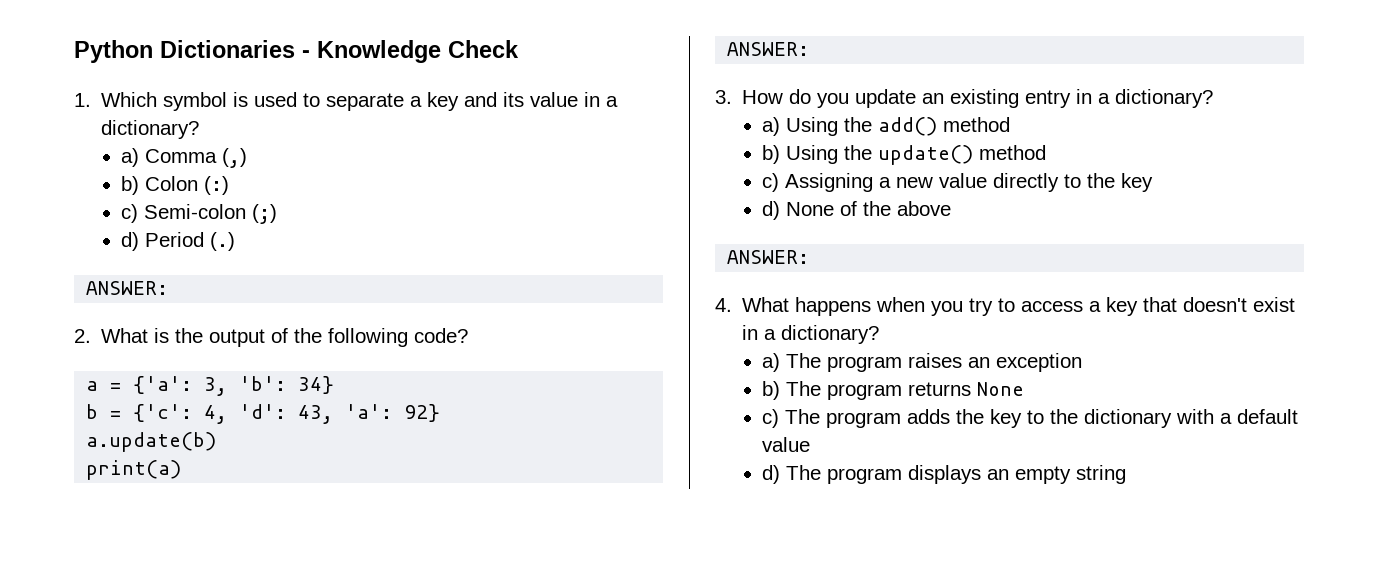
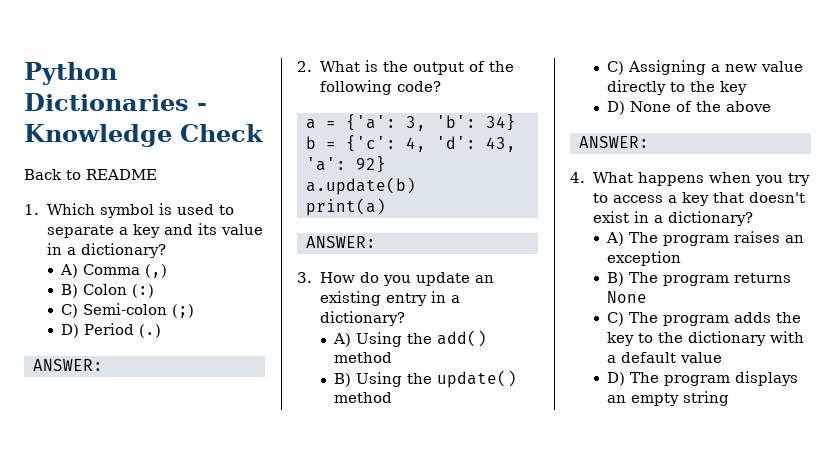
+ Back to README
- a) Comma (,)
+ A) Comma (,)
- b) Colon (:)
+ B) Colon (:)
- c) Semi-colon (;)
+ C) Semi-colon (;)
- d) Period (.)
+ D) Period (.)
- a) Using the add() method
+ A) Using the add() method
- b) Using the update() method
+ B) Using the update() method
- c) Assigning a new value directly to the key
+ C) Assigning a new value directly to the key
- d) None of the above
+ D) None of the above
- a) The program raises an exception
+ A) The program raises an exception
- b) The program returns None
+ B) The program returns None
- c) The program adds the key to the dictionary with a default value
+ C) The program adds the key to the dictionary with a default value
- d) The program displays an empty string
+ D) The program displays an empty string

